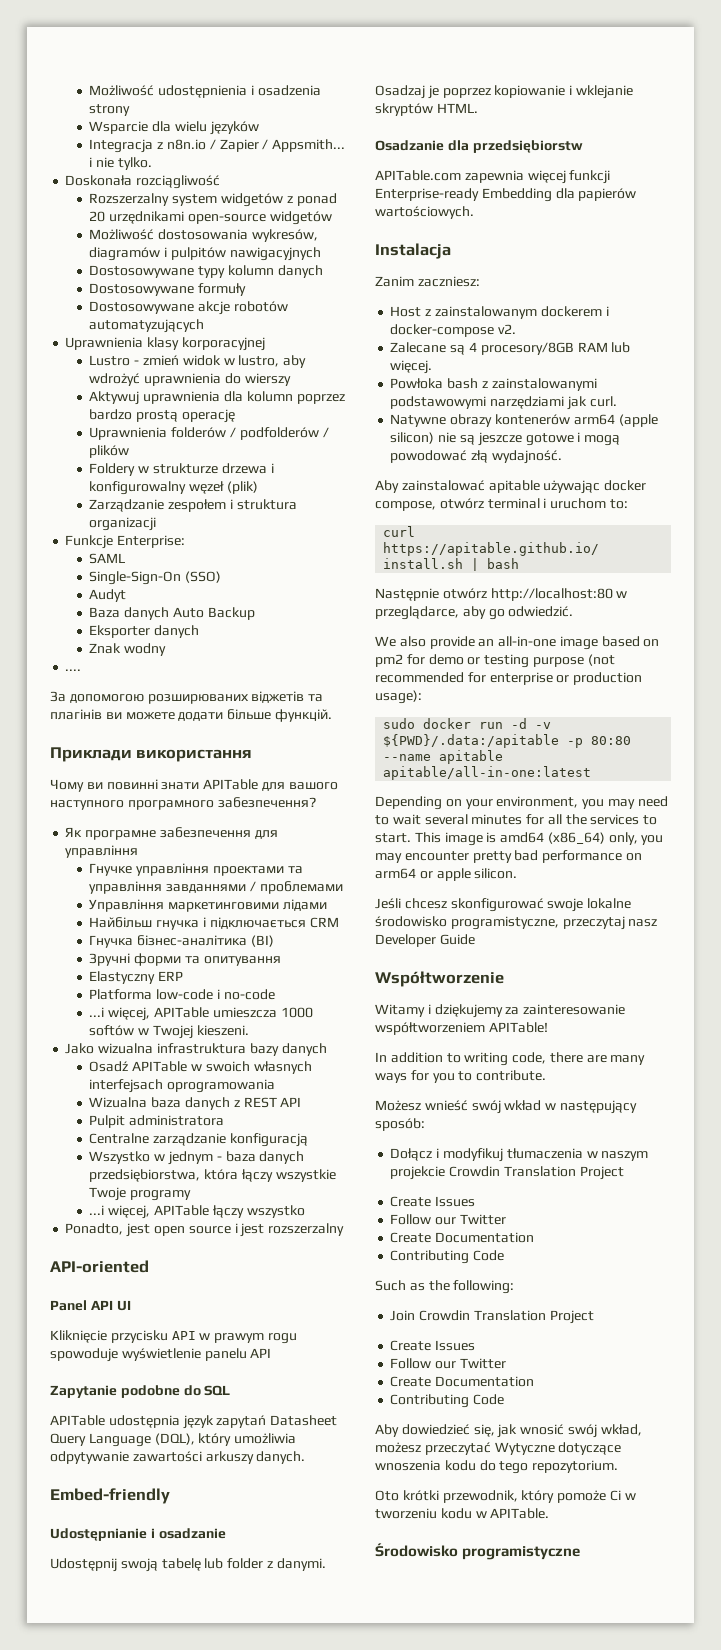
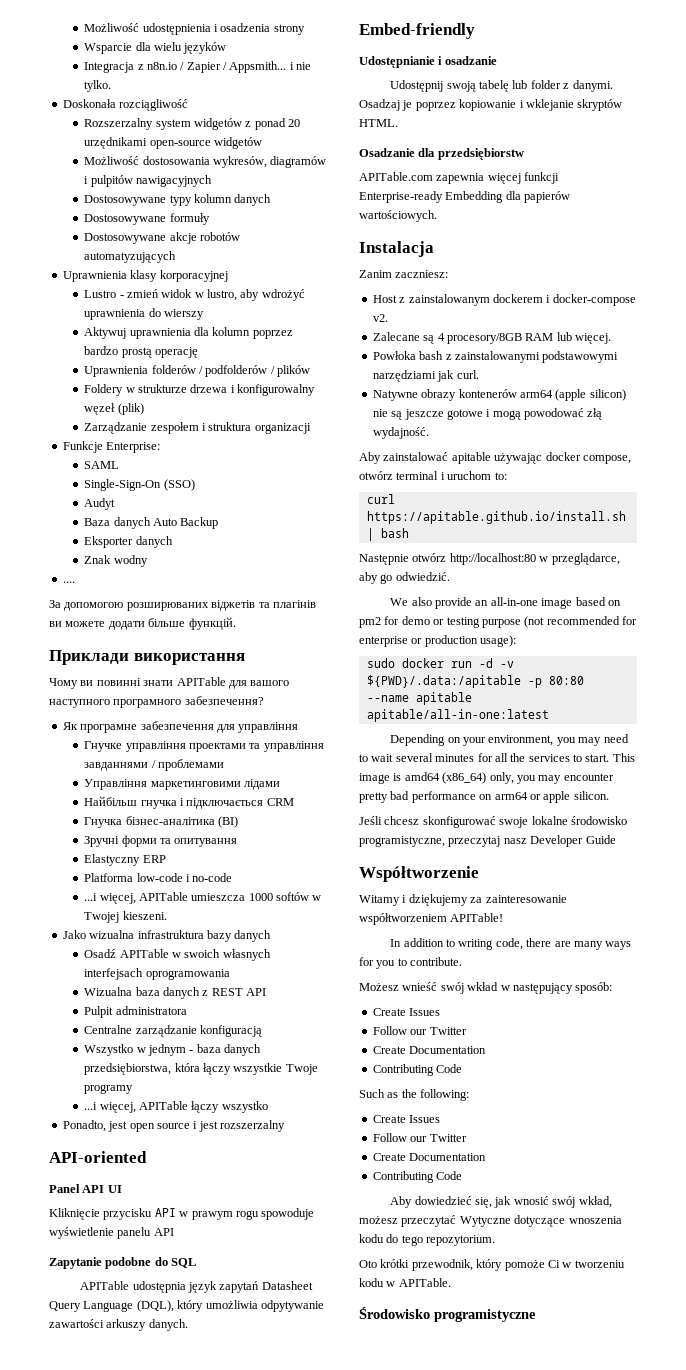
- Dołącz i modyfikuj tłumaczenia w naszym projekcie Crowdin Translation Project
- Join Crowdin Translation Project

